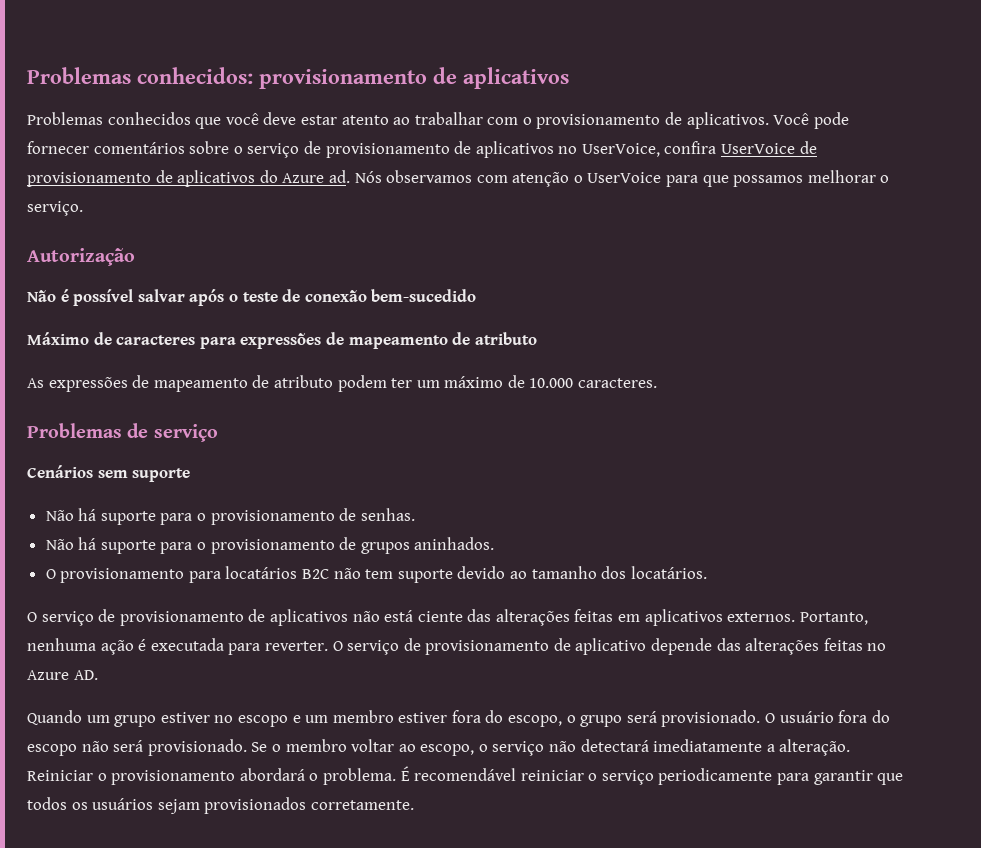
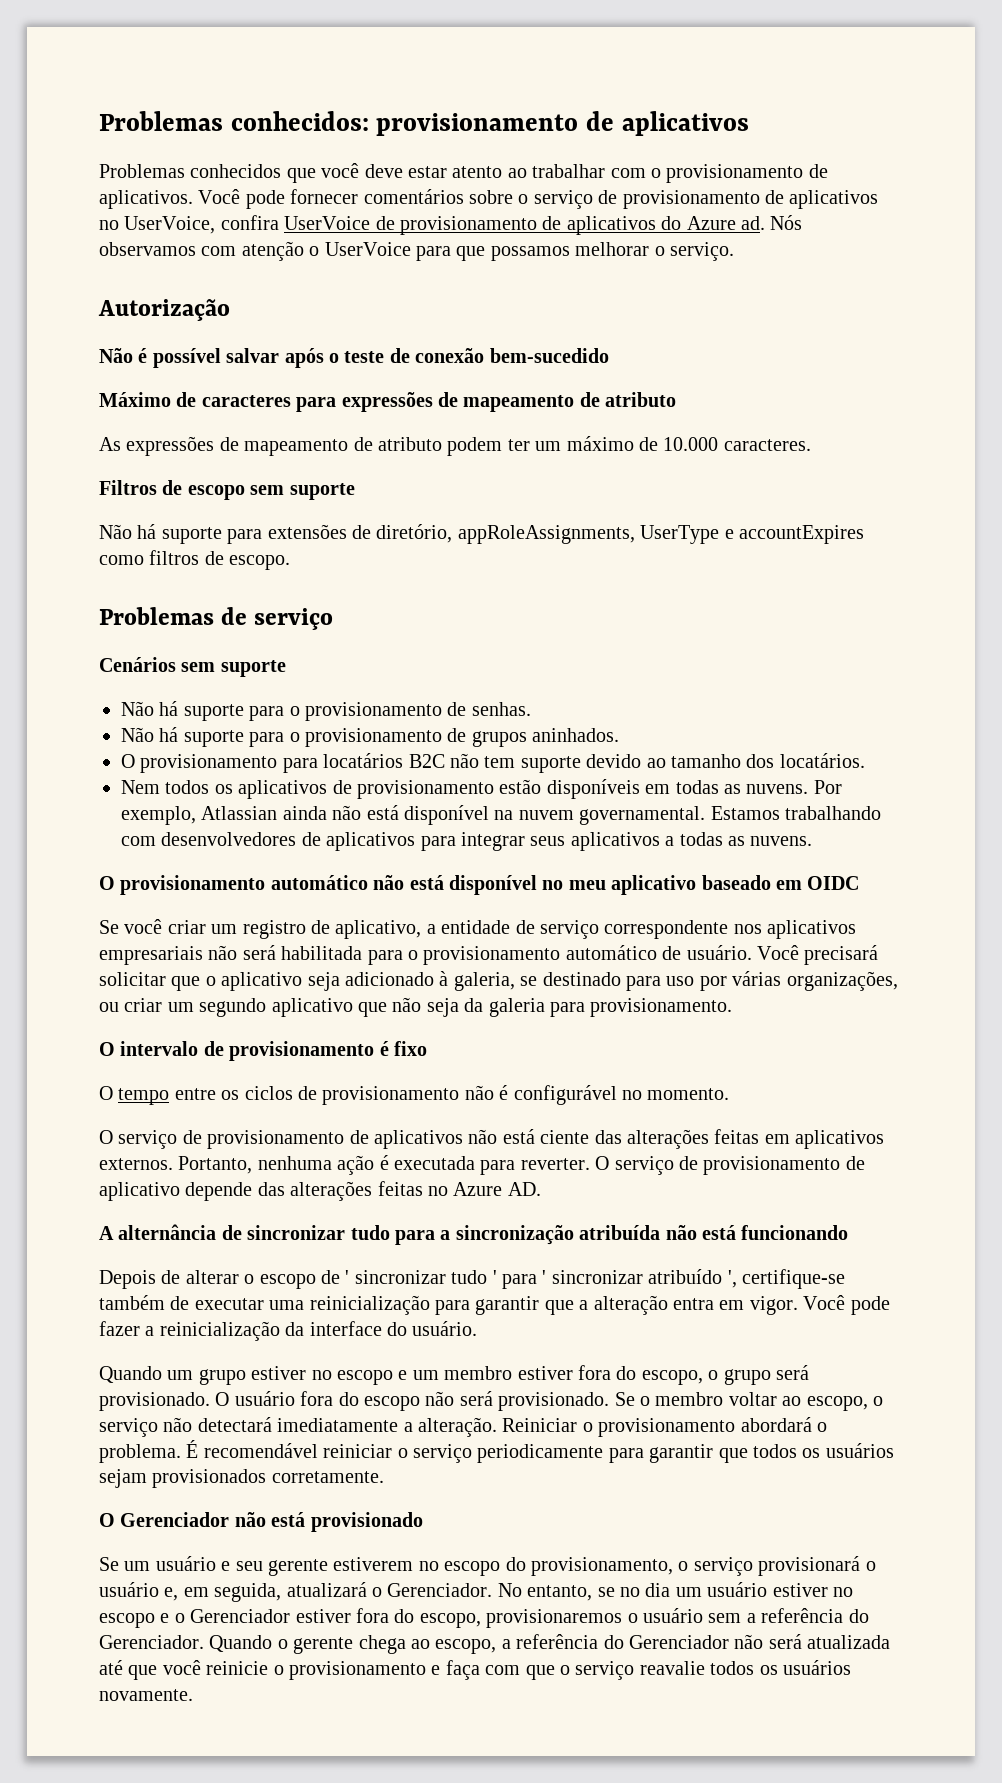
+ Filtros de escopo sem suporte
+ Não há suporte para extensões de diretório, appRoleAssignments, UserType e accountExpires como filtros de escopo.
+ Nem todos os aplicativos de provisionamento estão disponíveis em todas as nuvens. Por exemplo, Atlassian ainda não está disponível na nuvem governamental. Estamos trabalhando com desenvolvedores de aplicativos para integrar seus aplicativos a todas as nuvens.
+ O provisionamento automático não está disponível no meu aplicativo baseado em OIDC
+ Se você criar um registro de aplicativo, a entidade de serviço correspondente nos aplicativos empresariais não será habilitada para o provisionamento automático de usuário. Você precisará solicitar que o aplicativo seja adicionado à galeria, se destinado para uso por várias organizações, ou criar um segundo aplicativo que não seja da galeria para provisionamento.
+ O intervalo de provisionamento é fixo
+ O tempo entre os ciclos de provisionamento não é configurável no momento.
+ A alternância de sincronizar tudo para a sincronização atribuída não está funcionando
+ Depois de alterar o escopo de ' sincronizar tudo ' para ' sincronizar atribuído ', certifique-se também de executar uma reinicialização para garantir que a alteração entra em vigor. Você pode fazer a reinicialização da interface do usuário.
+ O Gerenciador não está provisionado
+ Se um usuário e seu gerente estiverem no escopo do provisionamento, o serviço provisionará o usuário e, em seguida, atualizará o Gerenciador. No entanto, se no dia um usuário estiver no escopo e o Gerenciador estiver fora do escopo, provisionaremos o usuário sem a referência do Gerenciador. Quando o gerente chega ao escopo, a referência do Gerenciador não será atualizada até que você reinicie o provisionamento e faça com que o serviço reavalie todos os usuários novamente.

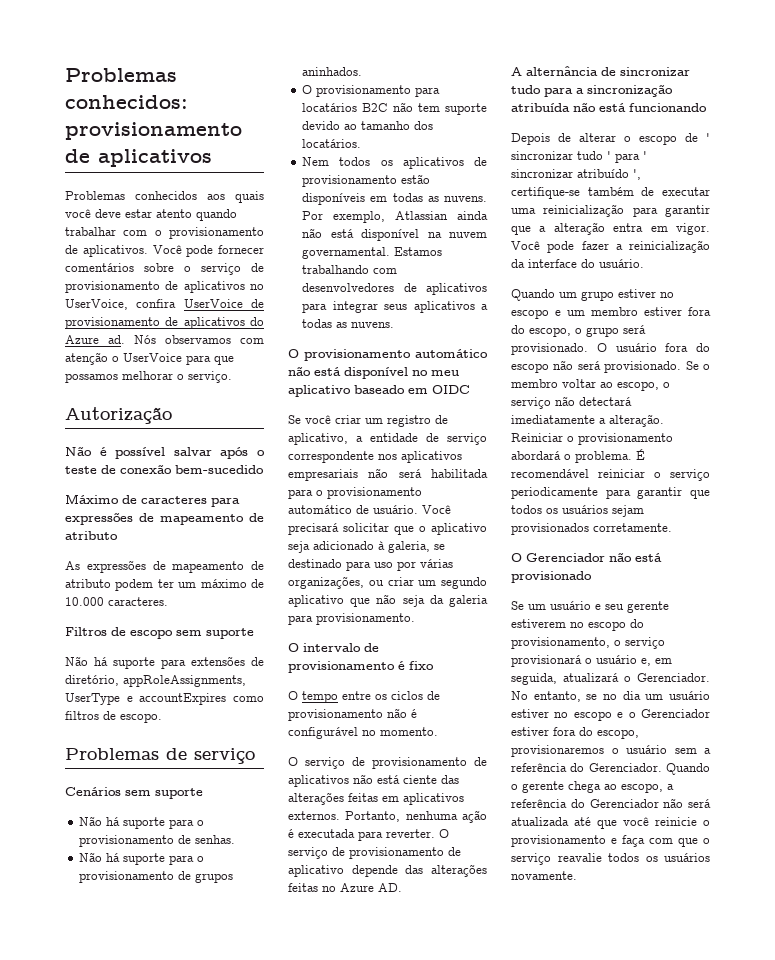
- Problemas conhecidos que você deve estar atento ao trabalhar com o provisionamento de aplicativos.
+ Problemas conhecidos aos quais você deve estar atento quando trabalhar com o provisionamento de aplicativos.

